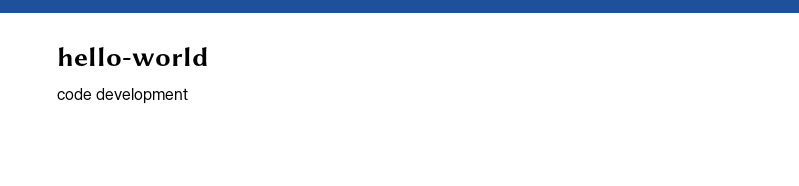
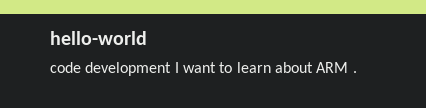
- code development
+ code development I want to learn about ARM .

